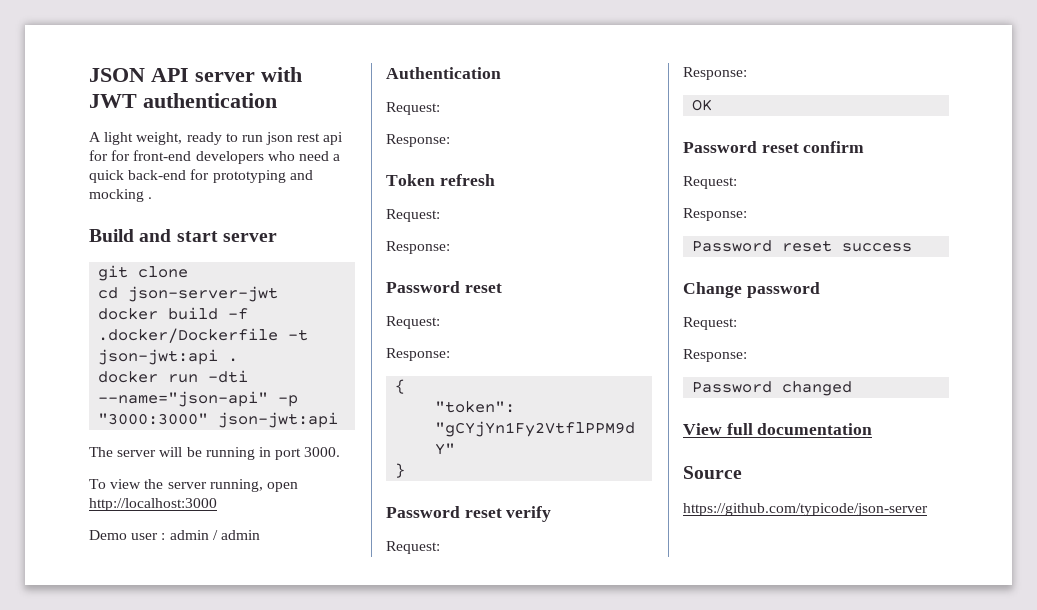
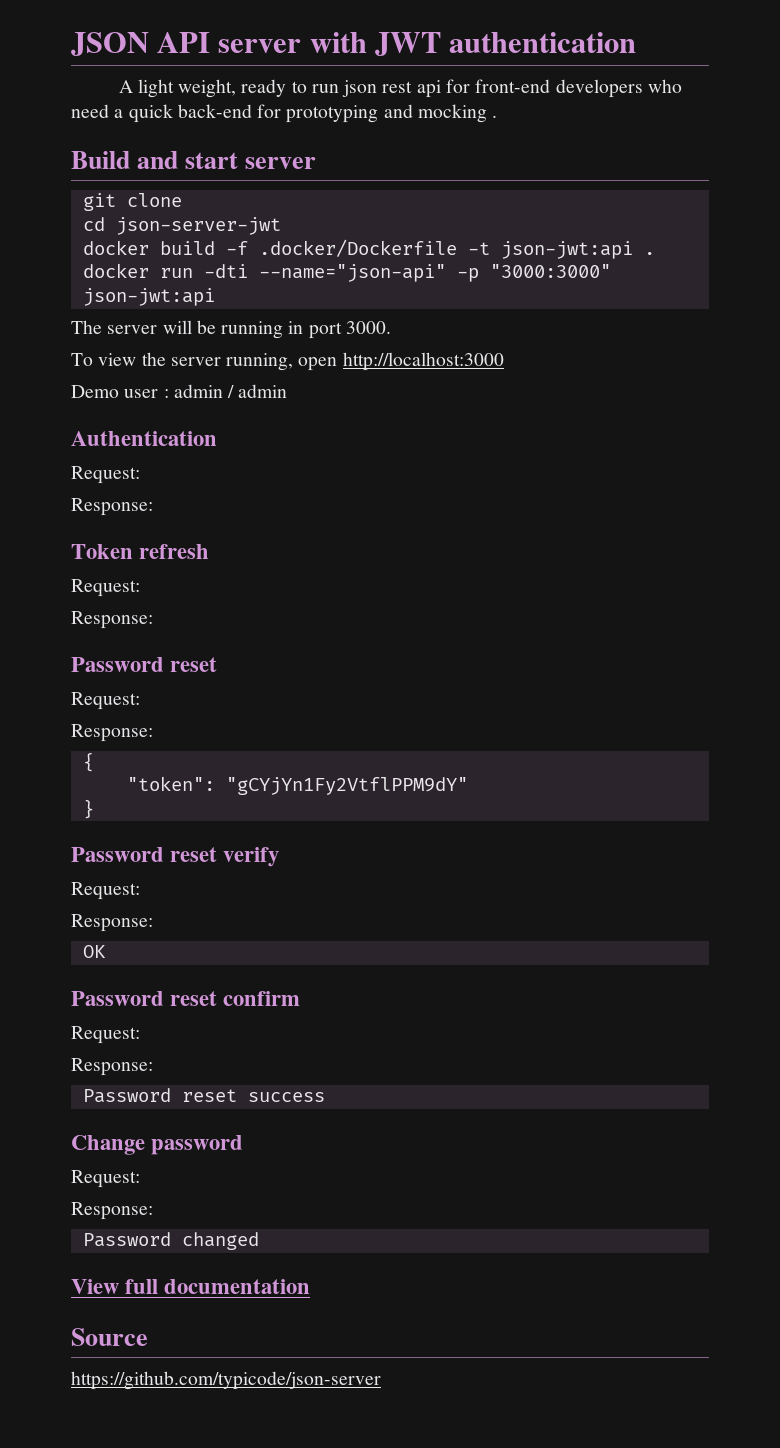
- A light weight, ready to run json rest api for for front-end developers who need a quick back-end for prototyping and mocking .
+ A light weight, ready to run json rest api for front-end developers who need a quick back-end for prototyping and mocking .

